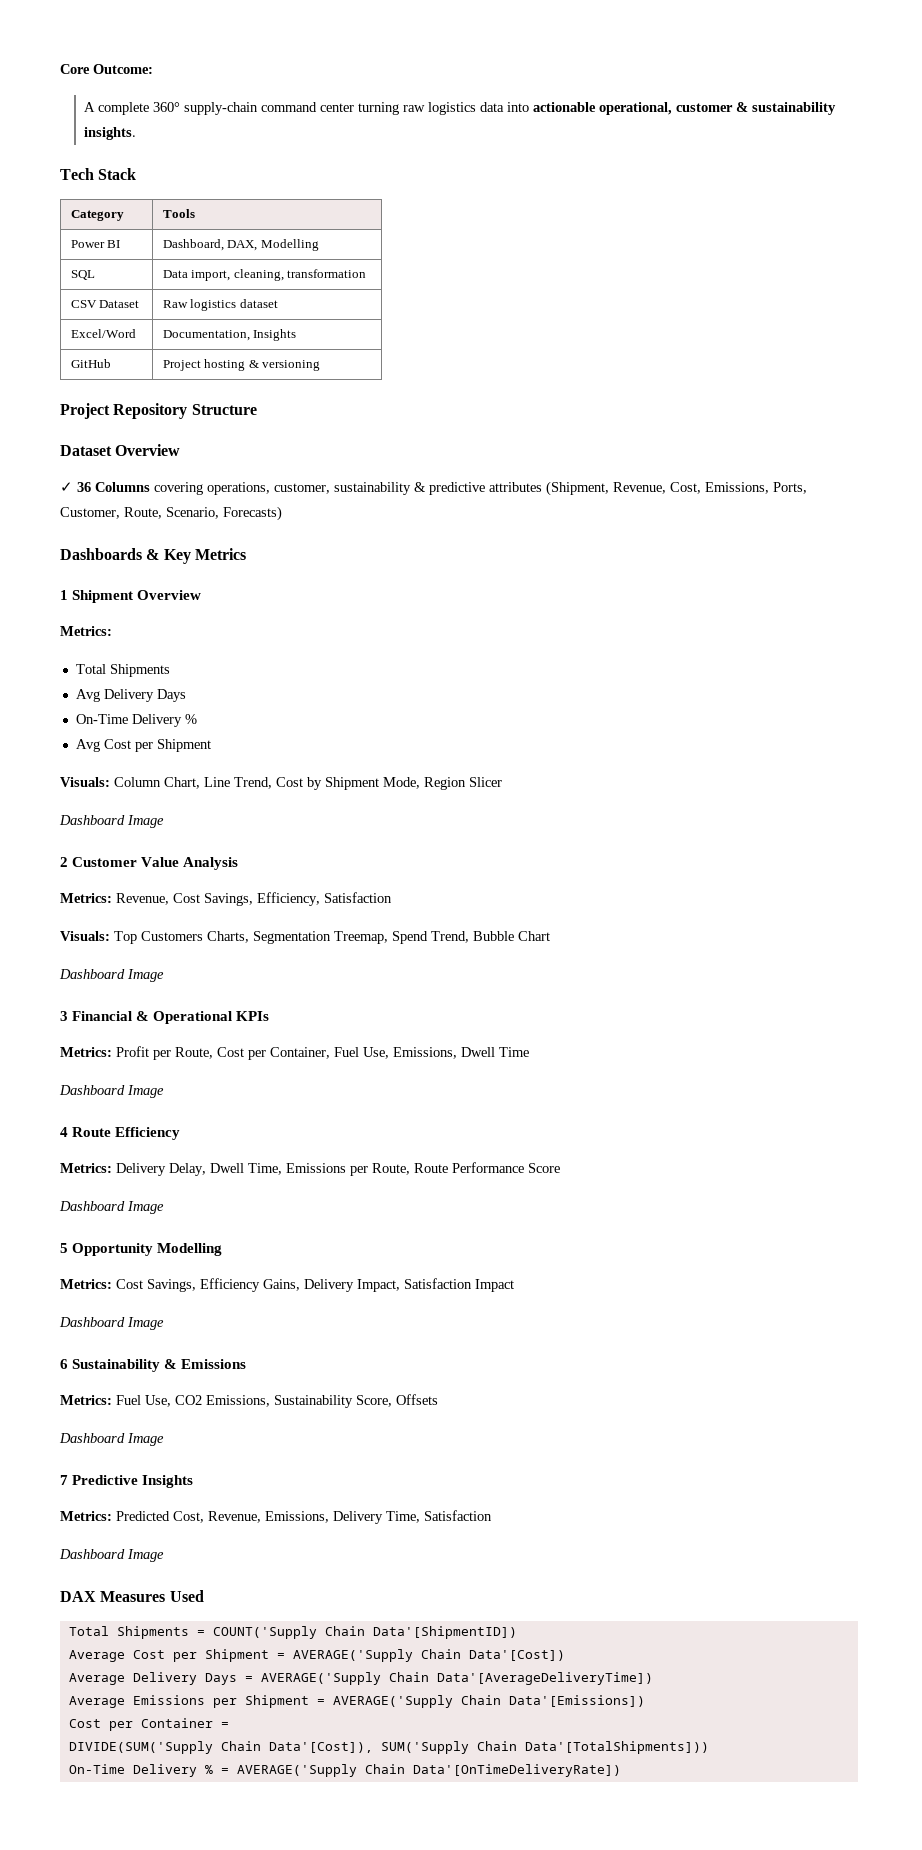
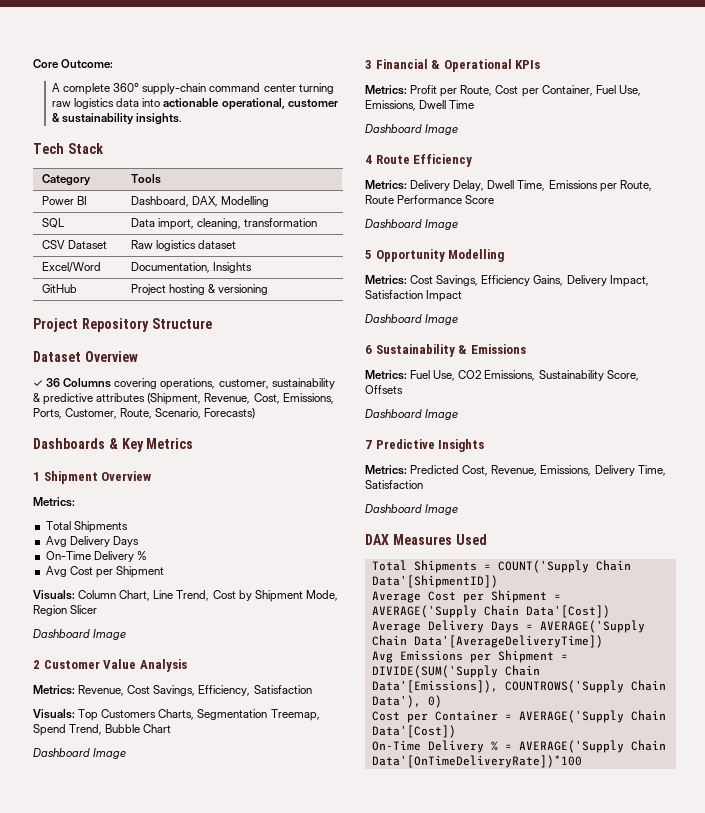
- Average Emissions per Shipment = AVERAGE('Supply Chain Data'[Emissions])
- Cost per Container =
- DIVIDE(SUM('Supply Chain Data'[Cost]), SUM('Supply Chain Data'[TotalShipments]))
+ Avg Emissions per Shipment = DIVIDE(SUM('Supply Chain Data'[Emissions]), COUNTROWS('Supply Chain Data'), 0)
+ Cost per Container = AVERAGE('Supply Chain Data'[Cost])
- On-Time Delivery % = AVERAGE('Supply Chain Data'[OnTimeDeliveryRate])
+ On-Time Delivery % = AVERAGE('Supply Chain Data'[OnTimeDeliveryRate])*100

